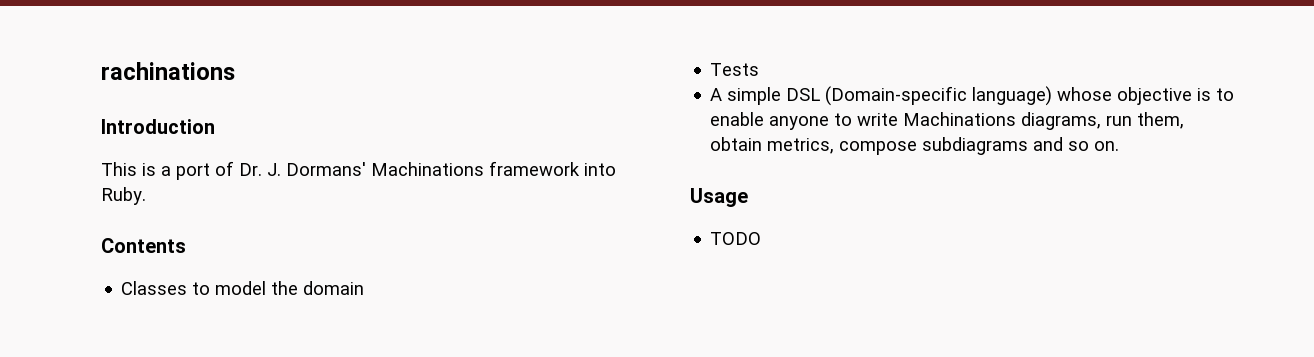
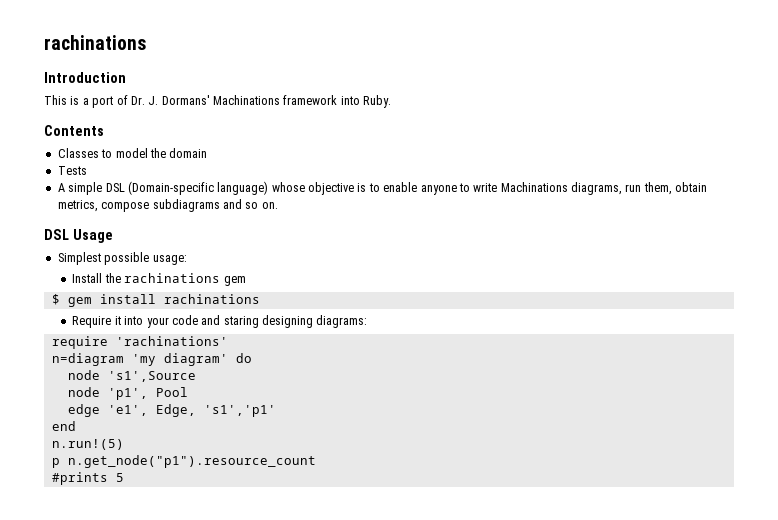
- Usage
+ DSL Usage
- TODO
+ Simplest possible usage:
+ Install the rachinations gem
+ $ gem install rachinations
+ Require it into your code and staring designing diagrams:
+ require 'rachinations'
+ n=diagram 'my diagram' do
+ node 's1',Source
+ node 'p1', Pool
+ edge 'e1', Edge, 's1','p1'
+ end
+ n.run!(5)
+ p n.get_node("p1").resource_count
+ #prints 5

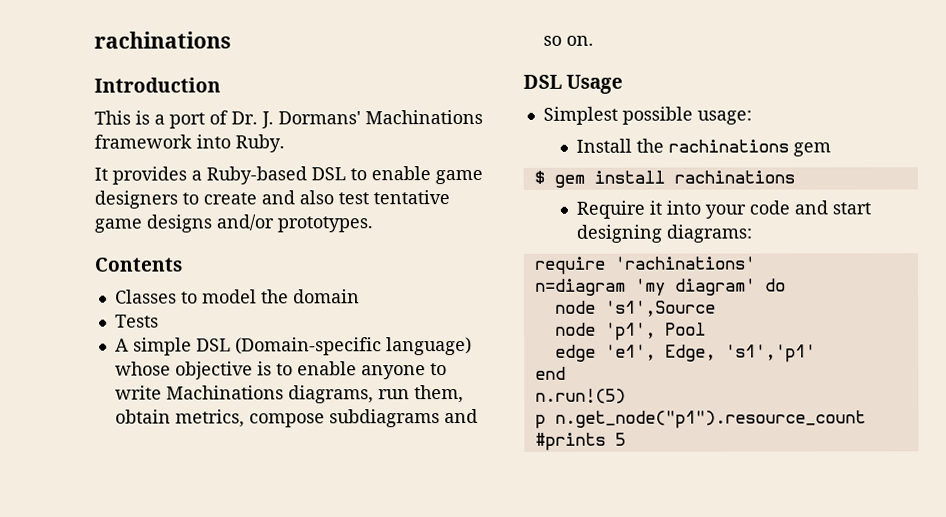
+ It provides a Ruby-based DSL to enable game designers to create and also test tentative game designs and/or prototypes.
- Require it into your code and staring designing diagrams:
+ Require it into your code and start designing diagrams:

